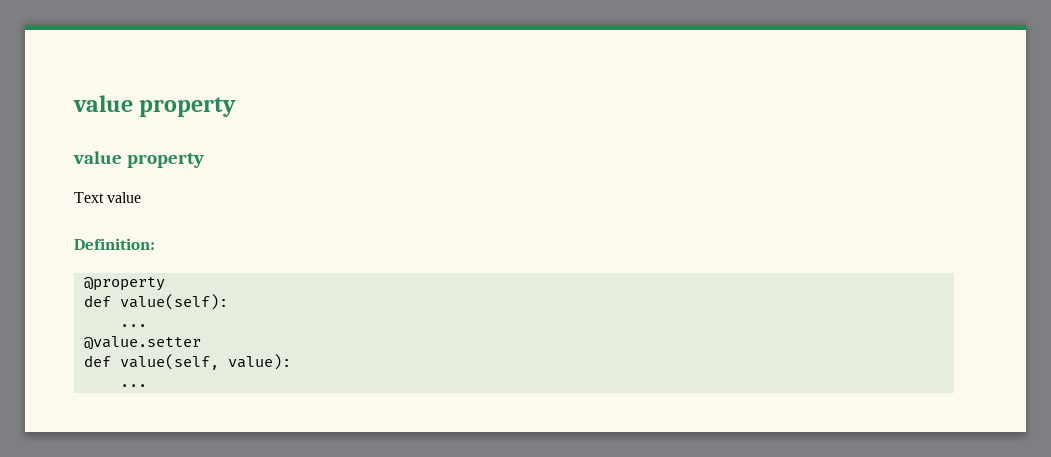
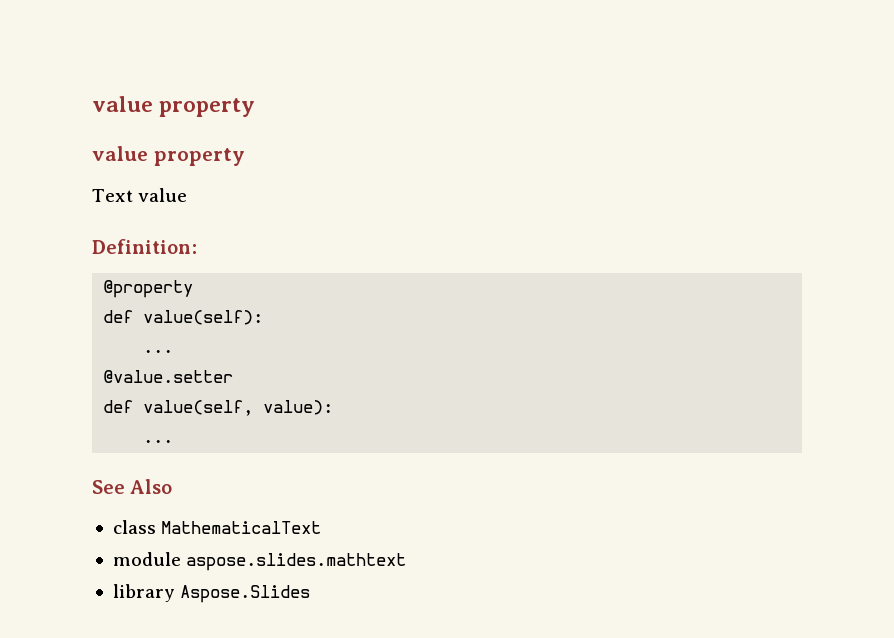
+ See Also
+ class MathematicalText
+ module aspose.slides.mathtext
+ library Aspose.Slides

